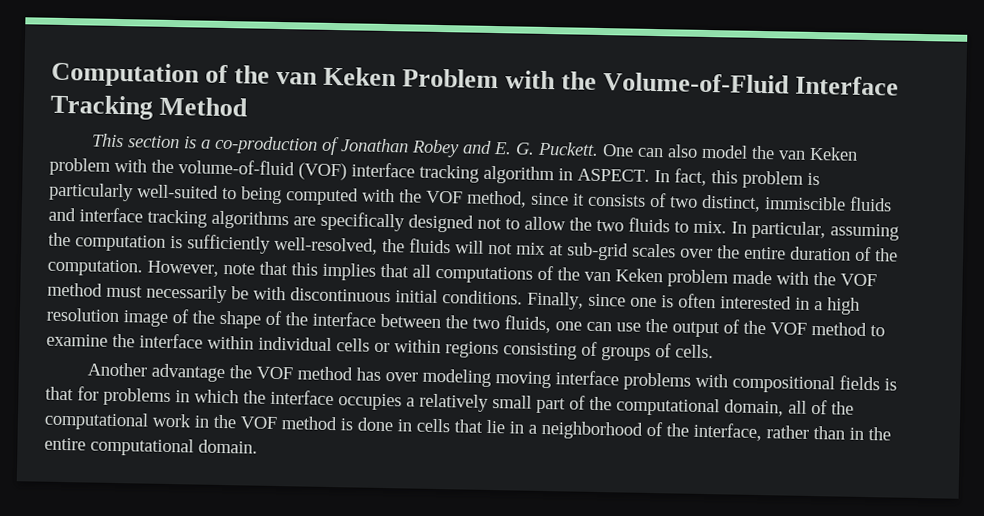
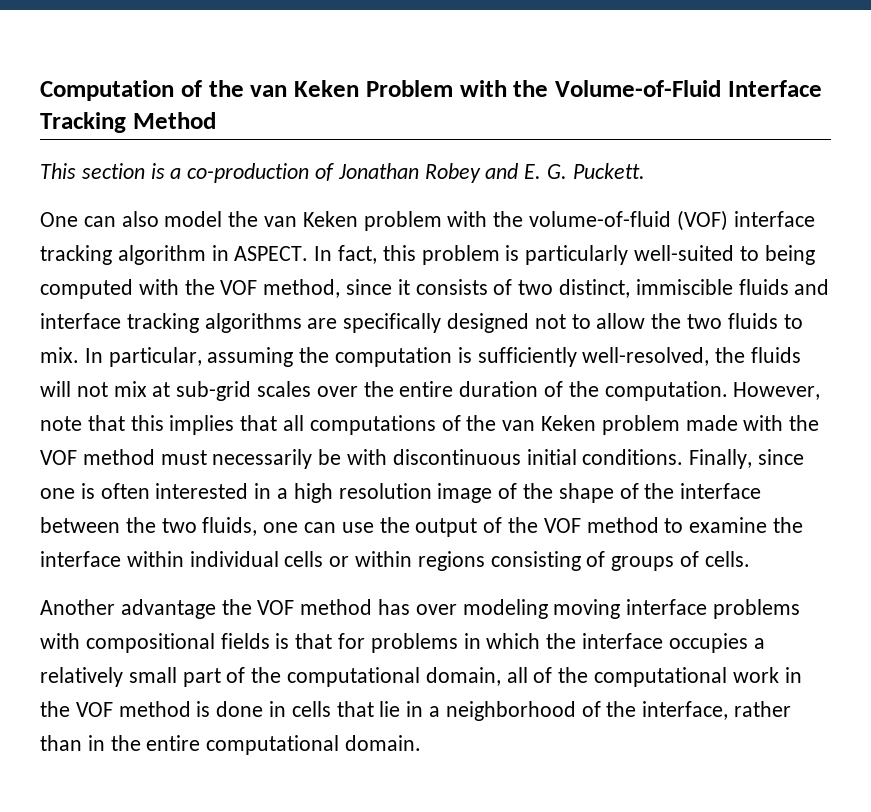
- This section is a co-production of Jonathan Robey and E. G. Puckett. One can also model the van Keken problem with the volume-of-fluid (VOF) interface tracking algorithm in ASPECT.
+ This section is a co-production of Jonathan Robey and E. G. Puckett.
+ One can also model the van Keken problem with the volume-of-fluid (VOF) interface tracking algorithm in ASPECT.

